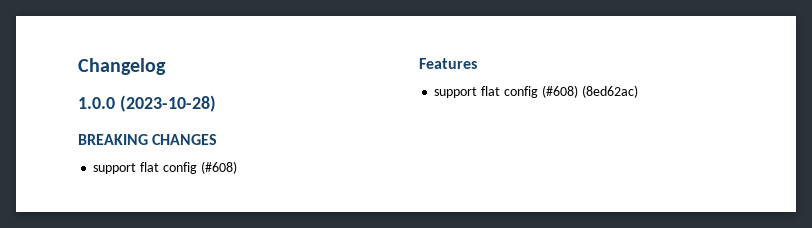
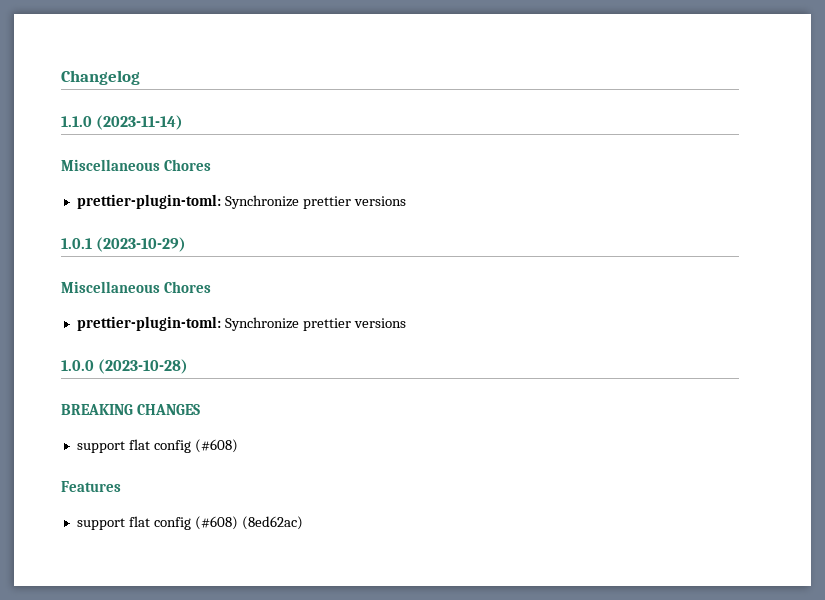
+ 1.1.0 (2023-11-14)
+ Miscellaneous Chores
+ prettier-plugin-toml: Synchronize prettier versions
+ 1.0.1 (2023-10-29)
+ Miscellaneous Chores
+ prettier-plugin-toml: Synchronize prettier versions

